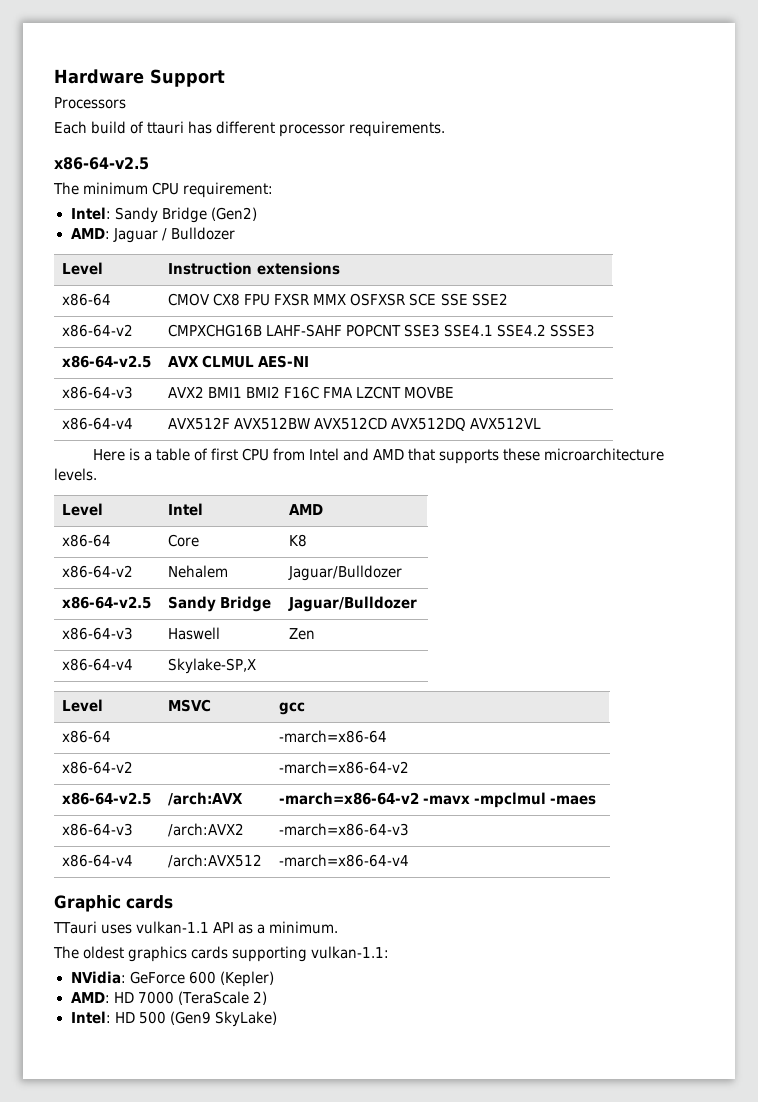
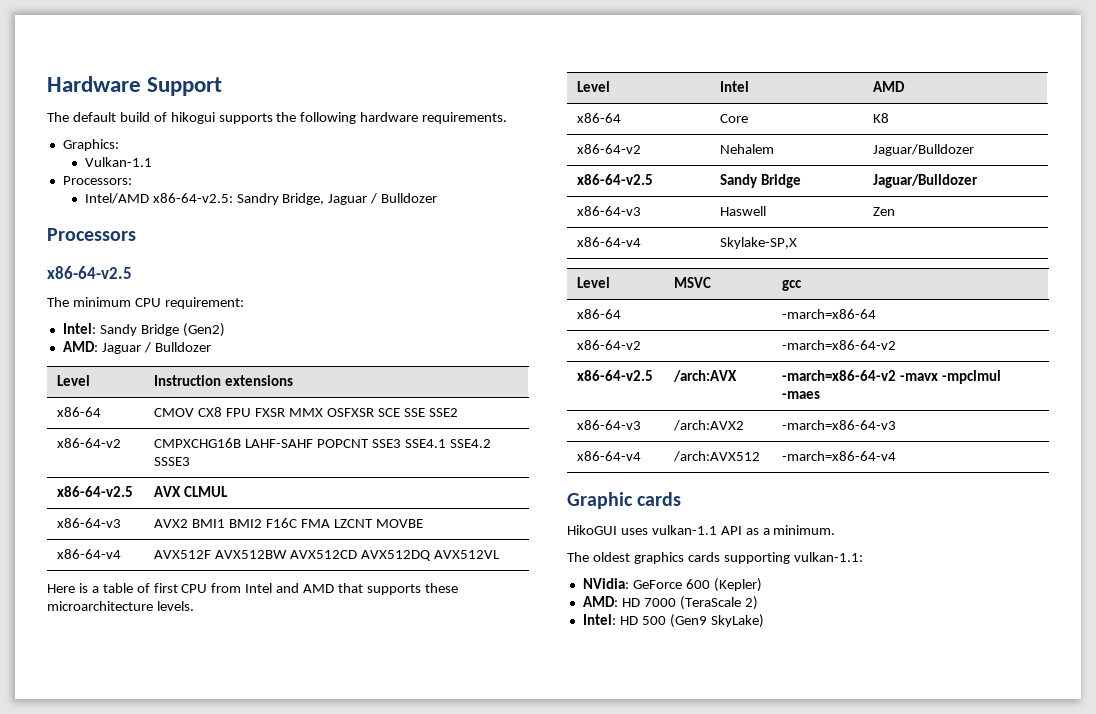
+ The default build of hikogui supports the following hardware requirements.
+ Graphics:
+ Vulkan-1.1
+ Processors:
+ Intel/AMD x86-64-v2.5: Sandry Bridge, Jaguar / Bulldozer
  Processors
- Each build of ttauri has different processor requirements.
- x86-64-v2.5 | AVX CLMUL AES-NI
+ x86-64-v2.5 | AVX CLMUL
- TTauri uses vulkan-1.1 API as a minimum.
+ HikoGUI uses vulkan-1.1 API as a minimum.

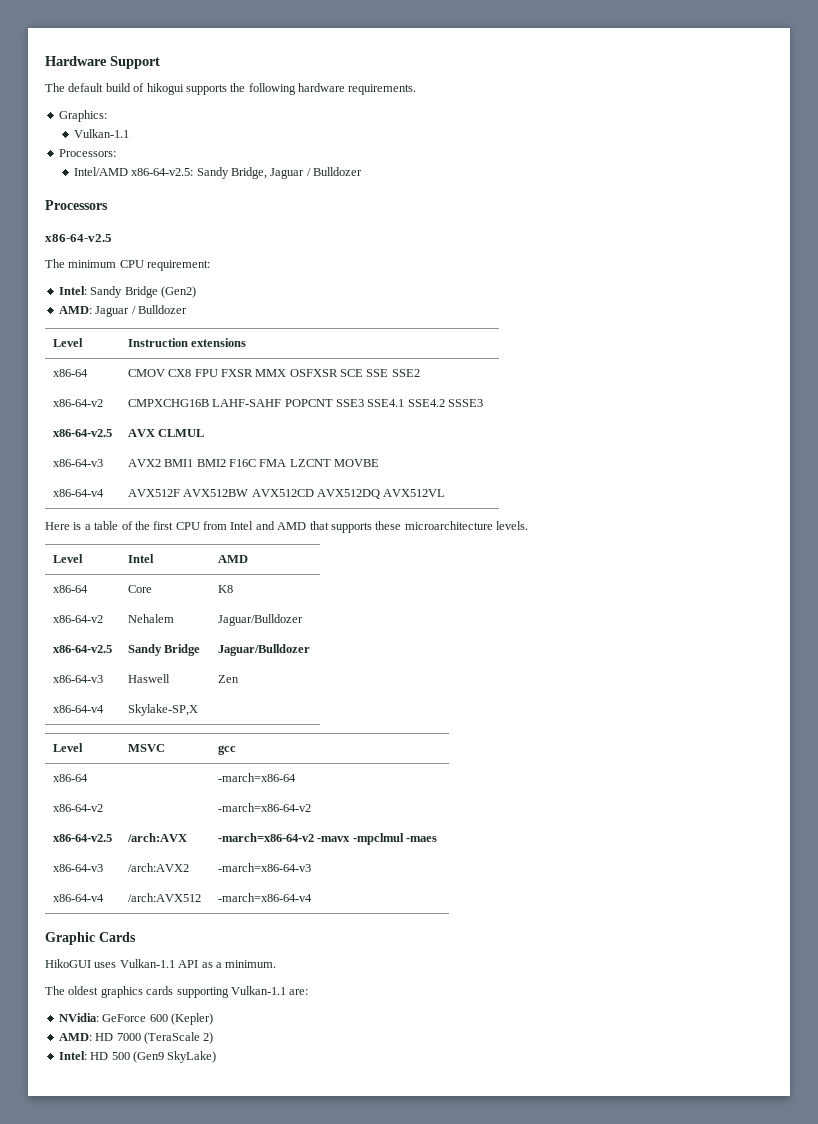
- Intel/AMD x86-64-v2.5: Sandry Bridge, Jaguar / Bulldozer
+ Intel/AMD x86-64-v2.5: Sandy Bridge, Jaguar / Bulldozer
- Here is a table of first CPU from Intel and AMD that supports these microarchitecture levels.
+ Here is a table of the first CPU from Intel and AMD that supports these microarchitecture levels.
- Graphic cards
+ Graphic Cards
- HikoGUI uses vulkan-1.1 API as a minimum.
+ HikoGUI uses Vulkan-1.1 API as a minimum.
- The oldest graphics cards supporting vulkan-1.1:
+ The oldest graphics cards supporting Vulkan-1.1 are:

